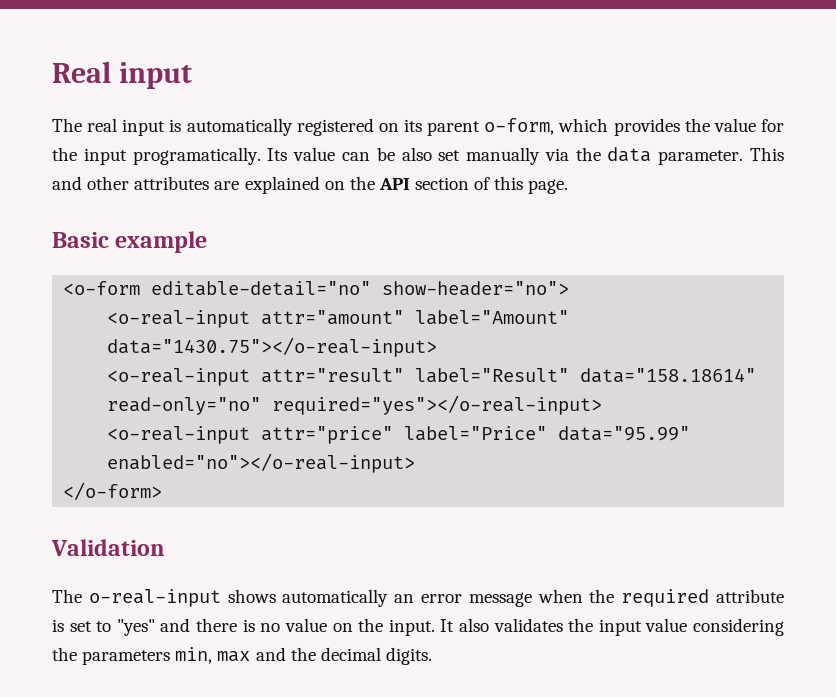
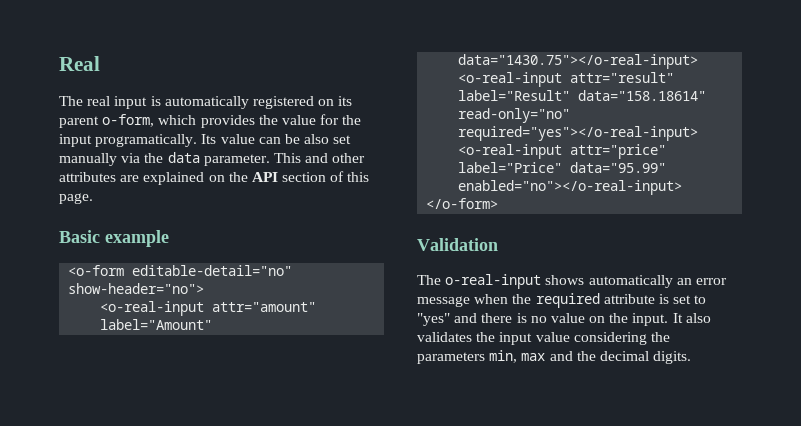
- Real input
+ Real

